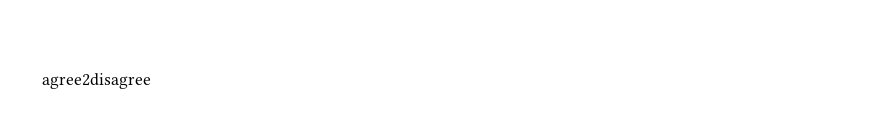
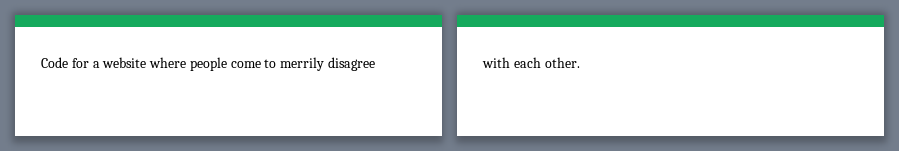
- agree2disagree
+ Code for a website where people come to merrily disagree with each other.

